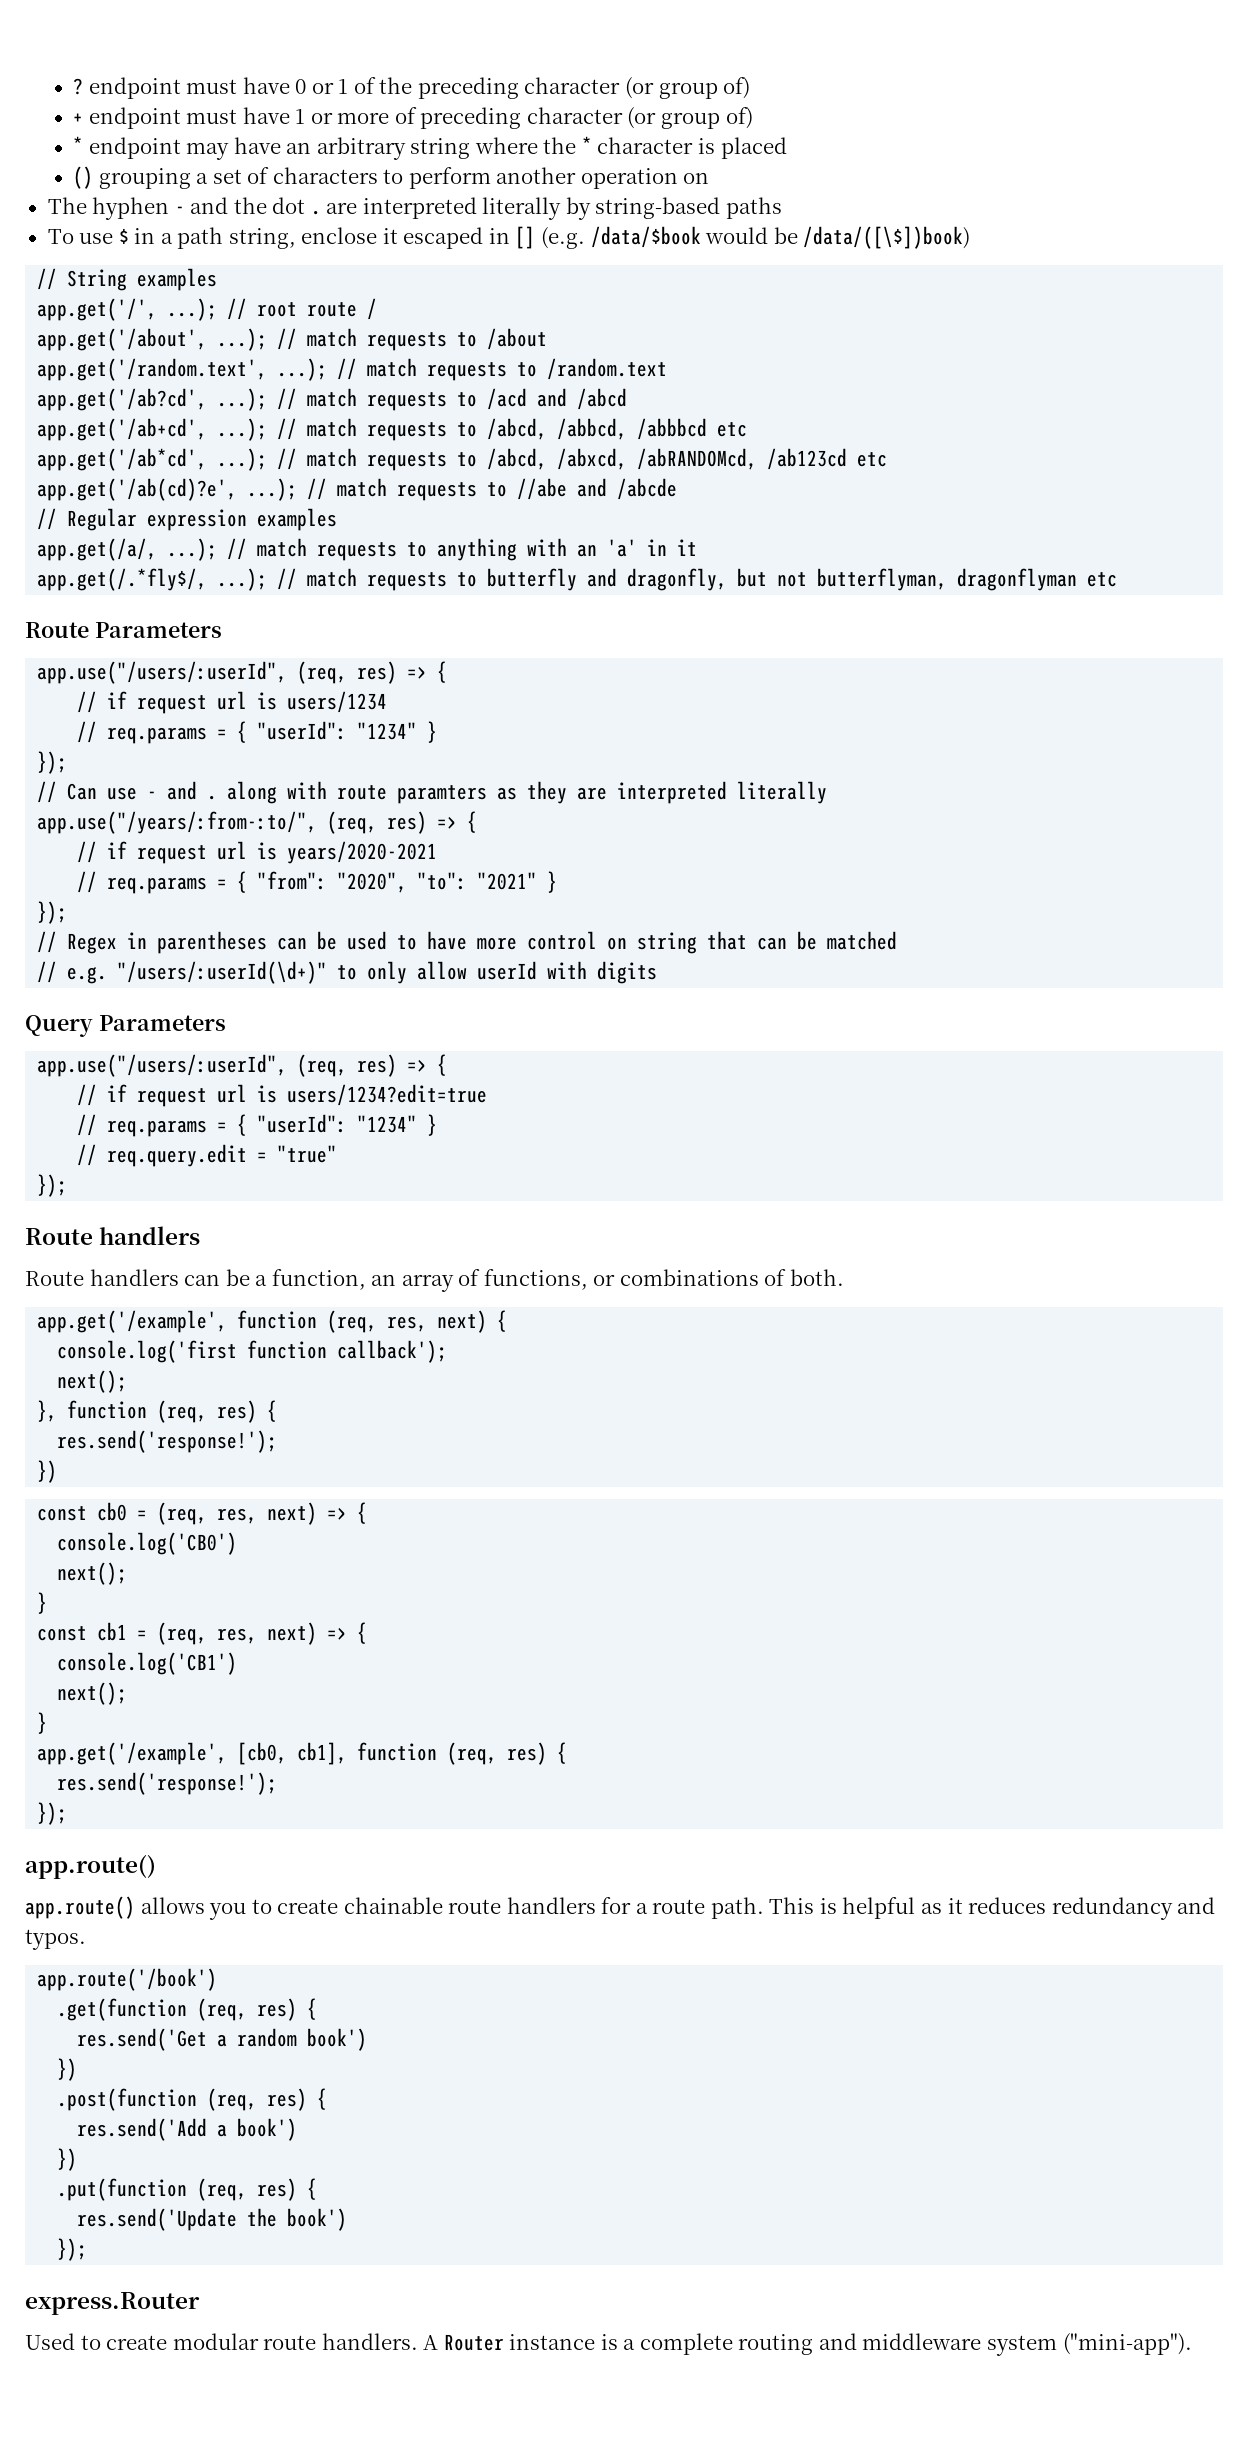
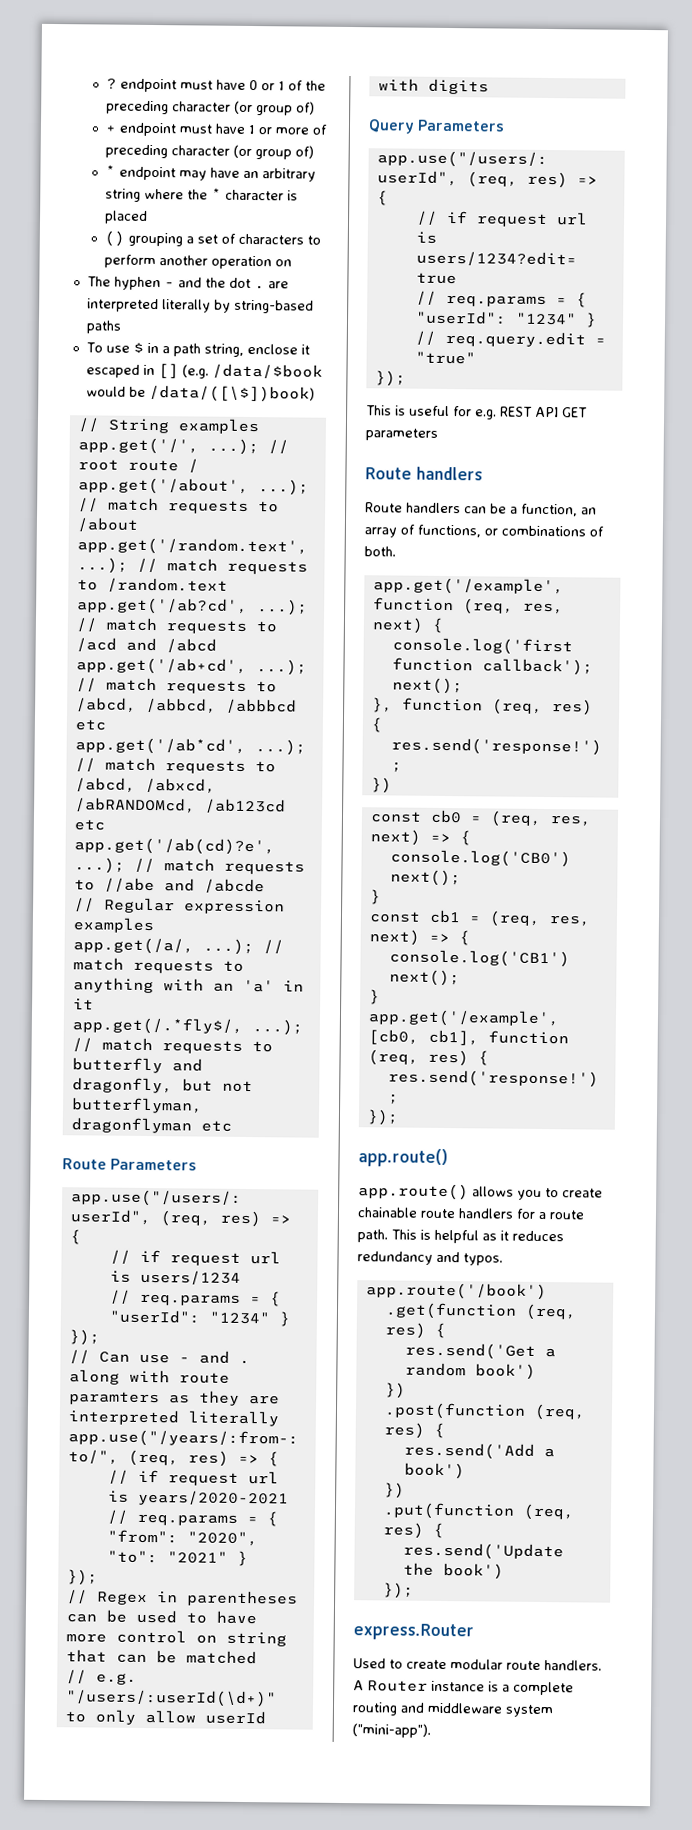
+ This is useful for e.g. REST API GET parameters

